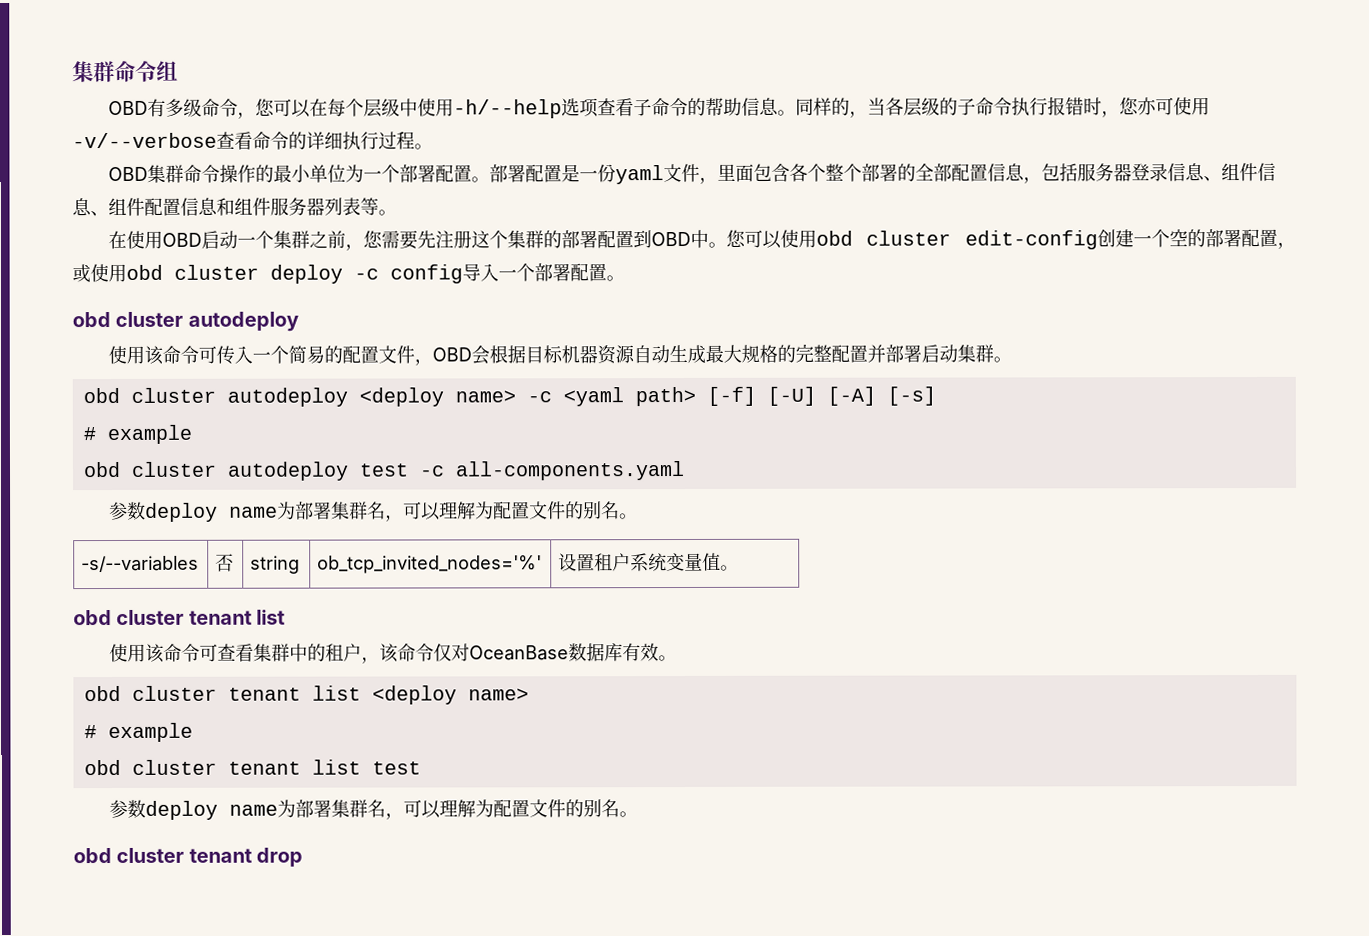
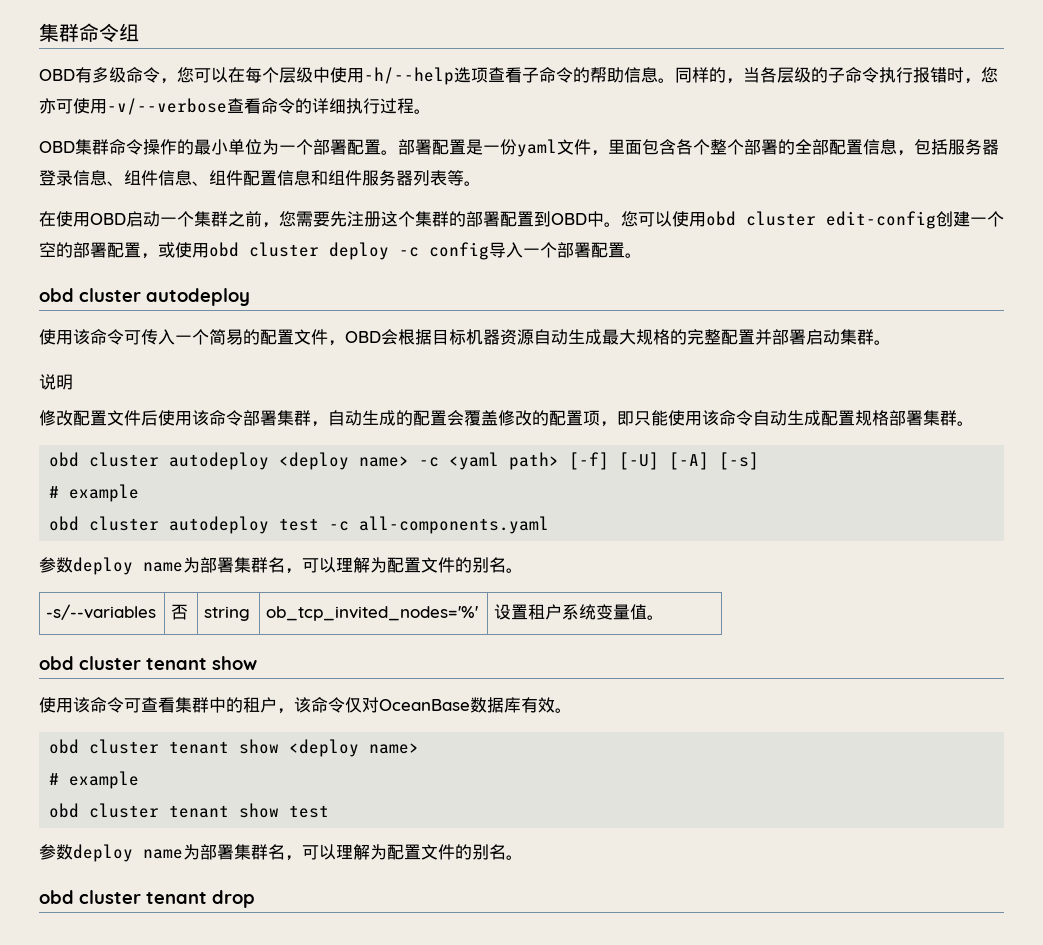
+ 说明
+ 修改配置文件后使用该命令部署集群，自动生成的配置会覆盖修改的配置项，即只能使用该命令自动生成配置规格部署集群。
  -s/--variables | 否 | string | ob_tcp_invited_nodes='%' | 设置租户系统变量值。
- obd cluster tenant list
+ obd cluster tenant show
- obd cluster tenant list <deploy name>
+ obd cluster tenant show <deploy name>
- obd cluster tenant list test
+ obd cluster tenant show test

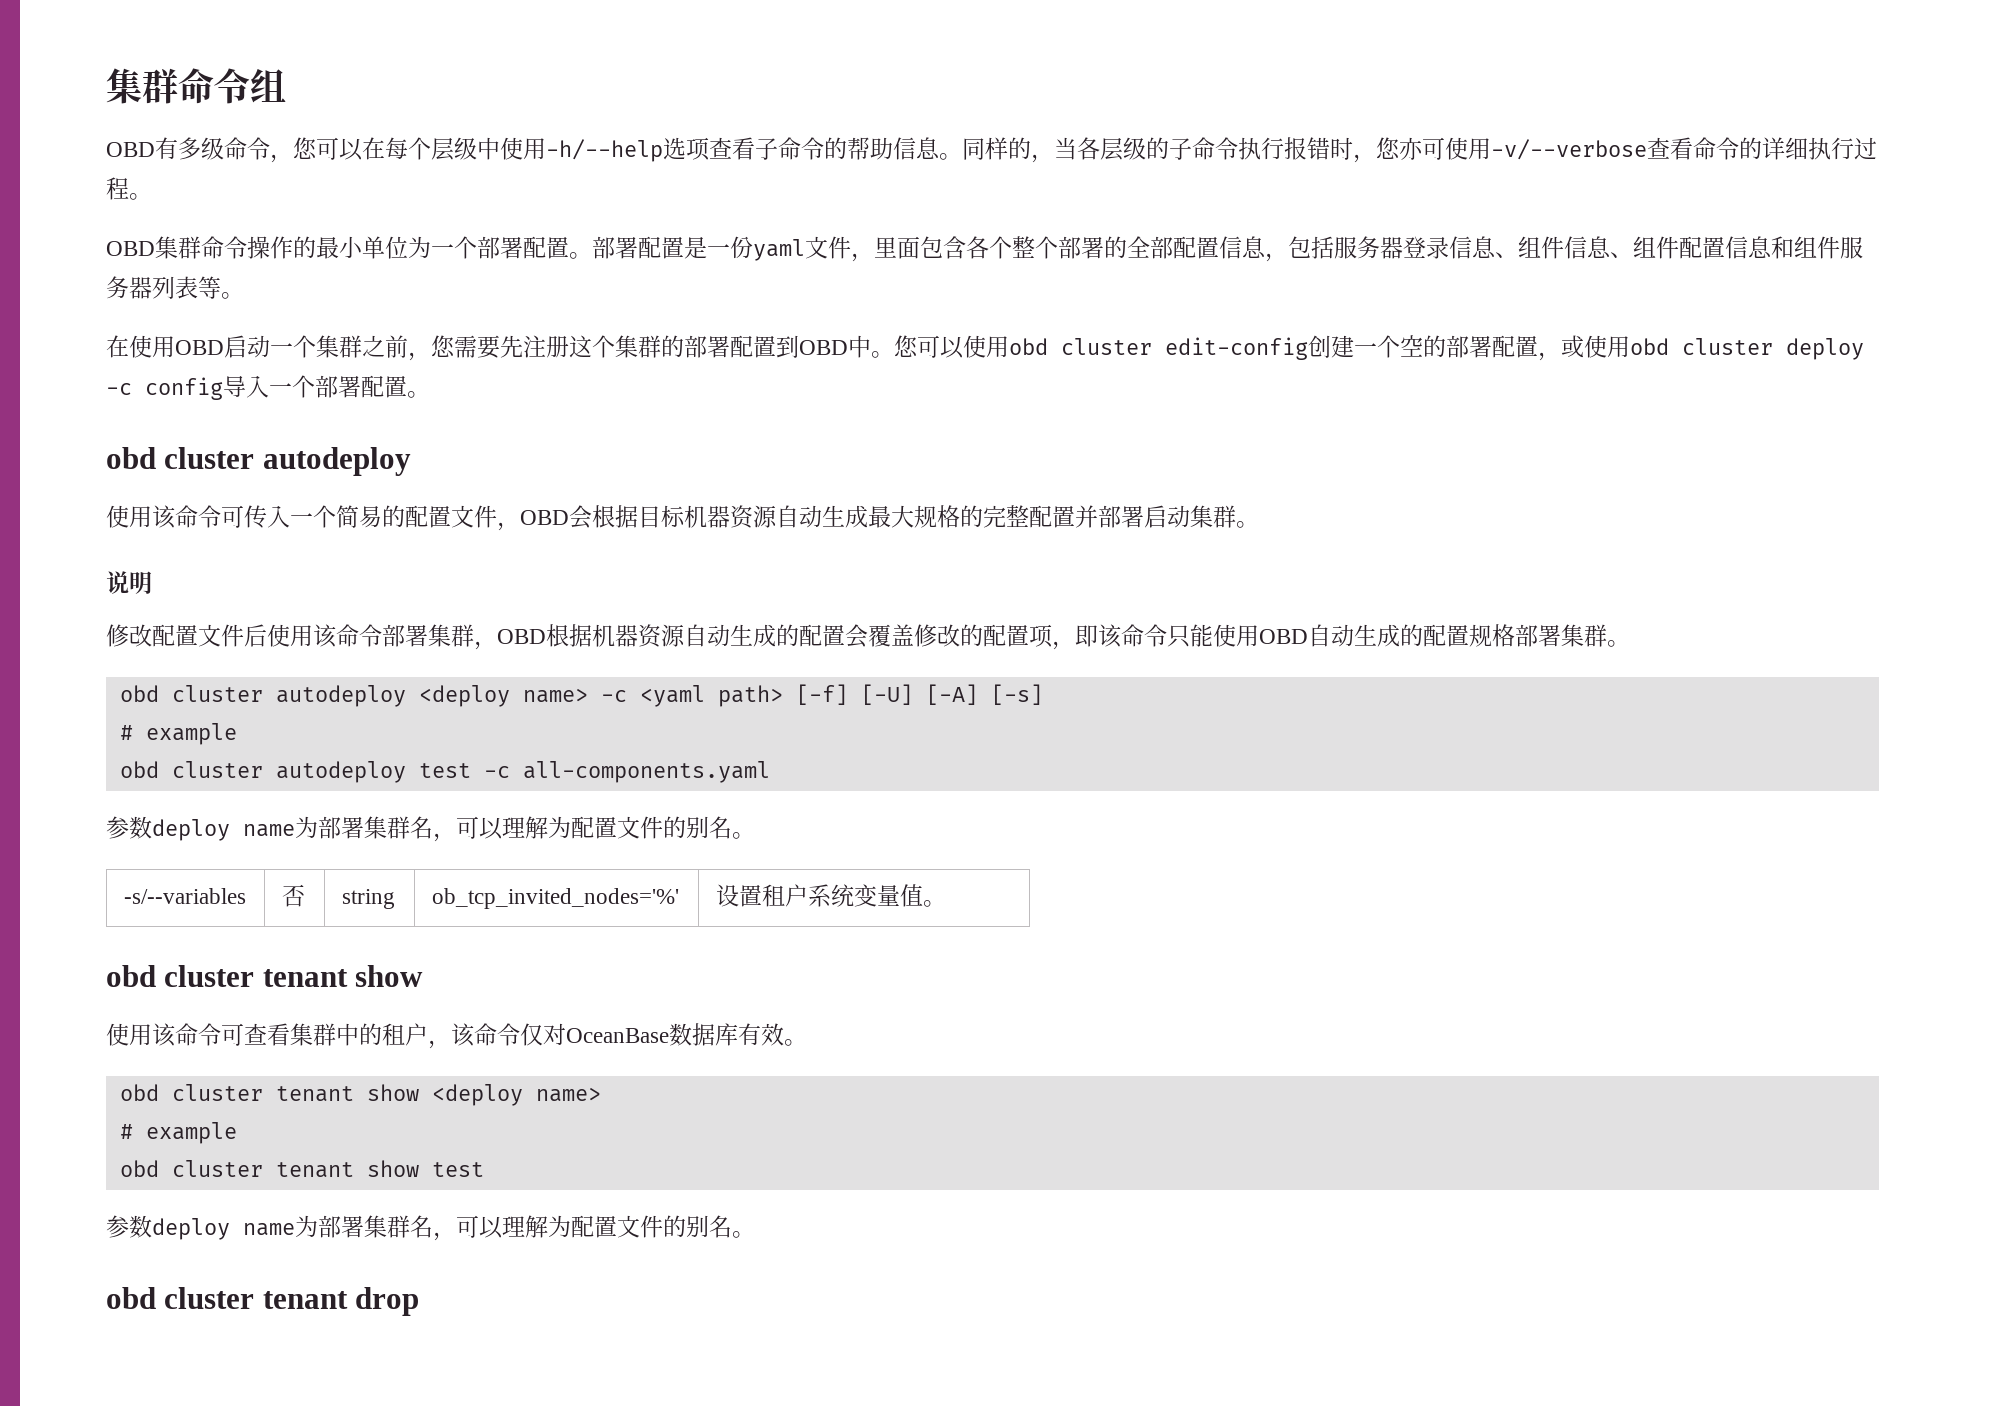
- 修改配置文件后使用该命令部署集群，自动生成的配置会覆盖修改的配置项，即只能使用该命令自动生成配置规格部署集群。
+ 修改配置文件后使用该命令部署集群，OBD根据机器资源自动生成的配置会覆盖修改的配置项，即该命令只能使用OBD自动生成的配置规格部署集群。

